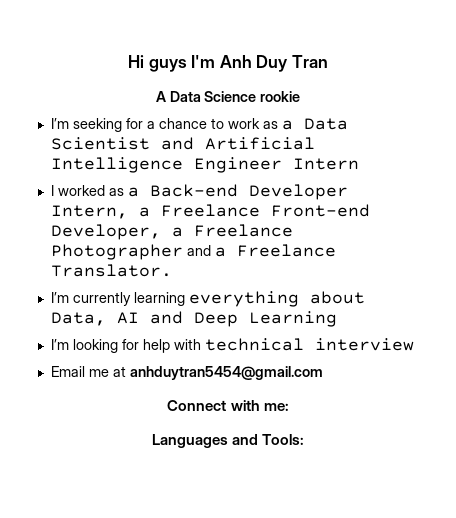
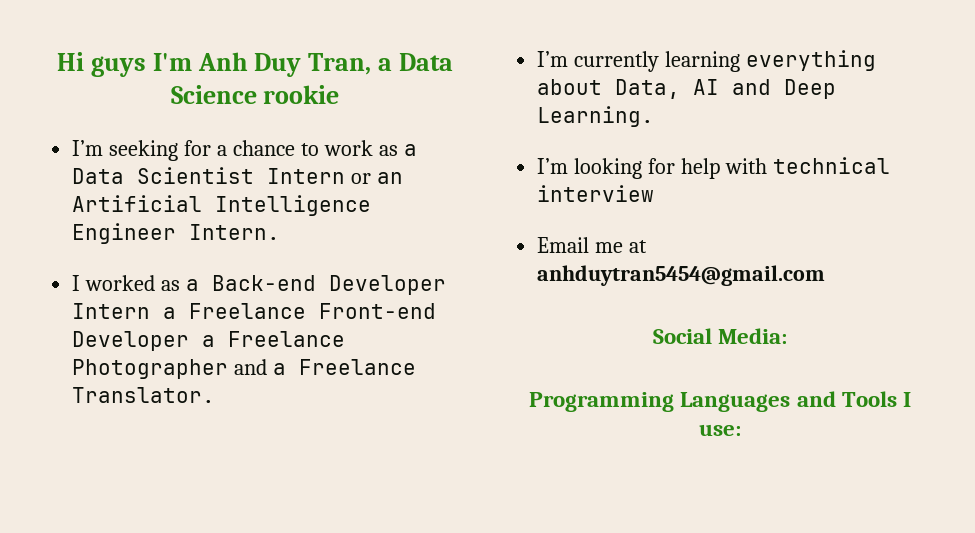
- Hi guys I'm Anh Duy Tran
- A Data Science rookie
+ Hi guys I'm Anh Duy Tran, a Data Science rookie
- I’m seeking for a chance to work as a Data Scientist and Artificial Intelligence Engineer Intern
+ I’m seeking for a chance to work as a Data Scientist Intern or an Artificial Intelligence Engineer Intern.
- I worked as a Back-end Developer Intern, a Freelance Front-end Developer, a Freelance Photographer and a Freelance Translator.
+ I worked as a Back-end Developer Intern a Freelance Front-end Developer a Freelance Photographer and a Freelance Translator.
- I’m currently learning everything about Data, AI and Deep Learning
+ I’m currently learning everything about Data, AI and Deep Learning.
- Connect with me:
- Languages and Tools:
+ Social Media:
+ Programming Languages and Tools I use:

